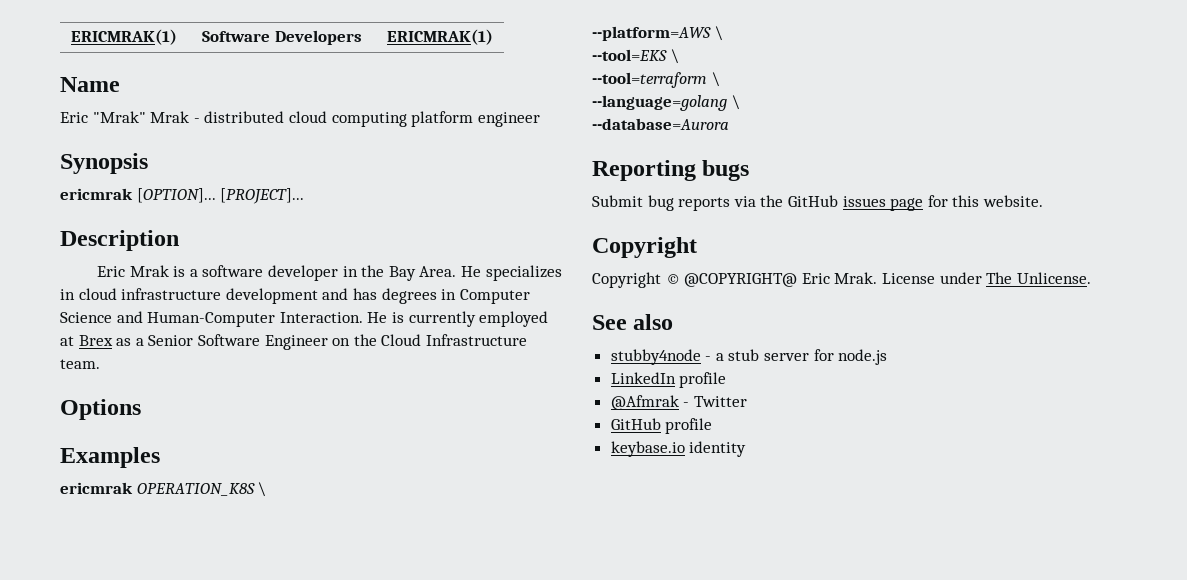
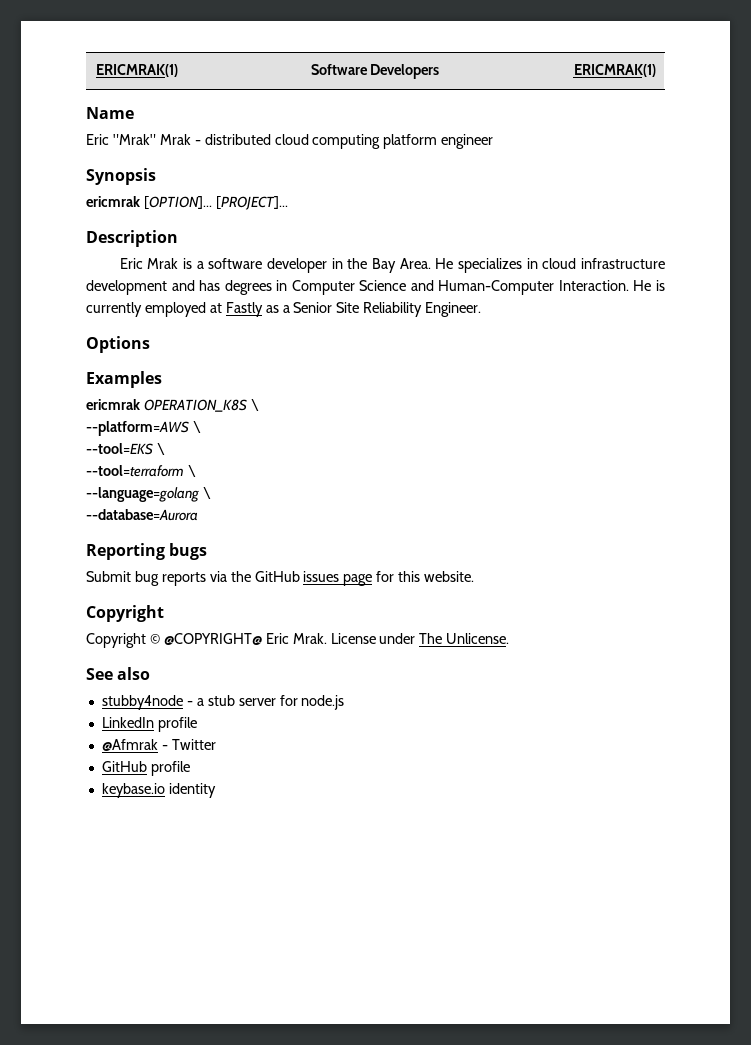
- He is currently employed at Brex as a Senior Software Engineer on the Cloud Infrastructure team.
+ He is currently employed at Fastly as a Senior Site Reliability Engineer.

